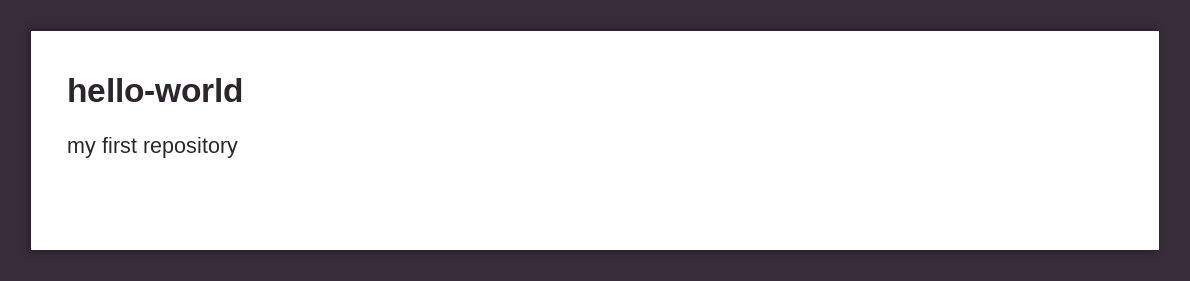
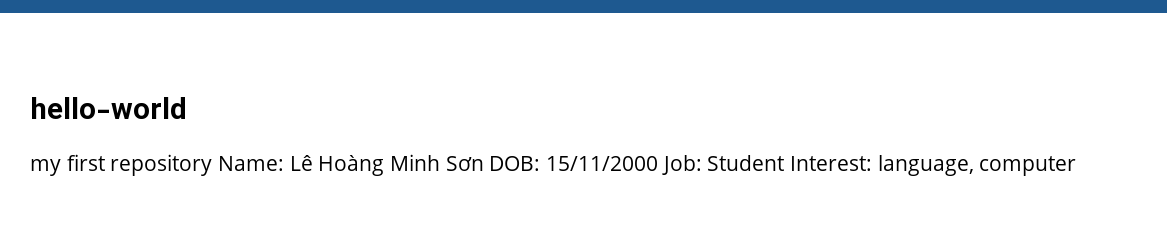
- my first repository
+ my first repository Name: Lê Hoàng Minh Sơn DOB: 15/11/2000 Job: Student Interest: language, computer

